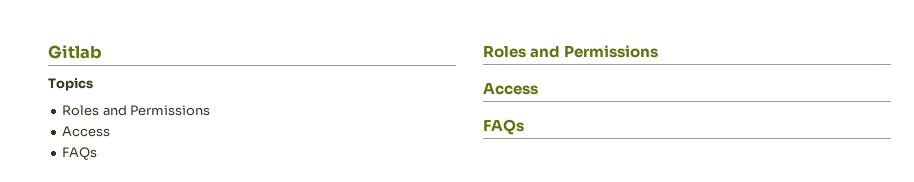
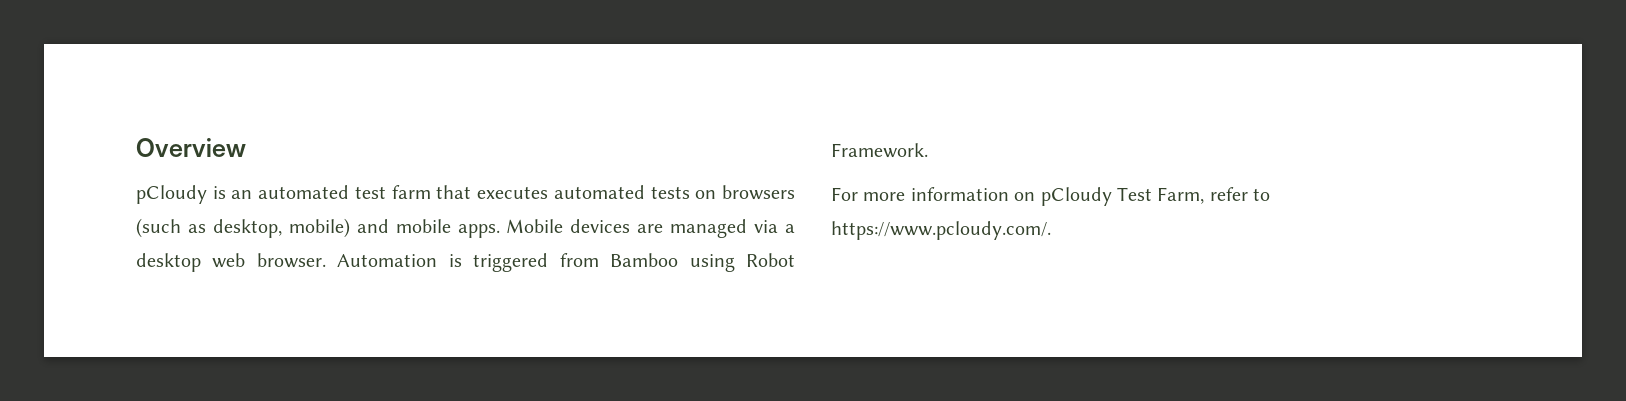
- Gitlab
- Topics
- Roles and Permissions
- Access
- FAQs
- Roles and Permissions
- Access
- FAQs
+ Overview
+ pCloudy is an automated test farm that executes automated tests on browsers (such as desktop, mobile) and mobile apps. Mobile devices are managed via a desktop web browser. Automation is triggered from Bamboo using Robot Framework.
+ For more information on pCloudy Test Farm, refer to https://www.pcloudy.com/.

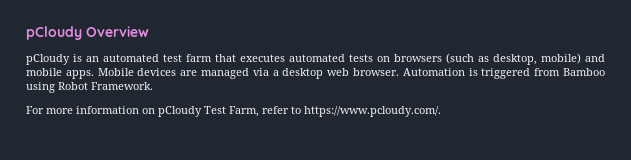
- Overview
+ pCloudy Overview

